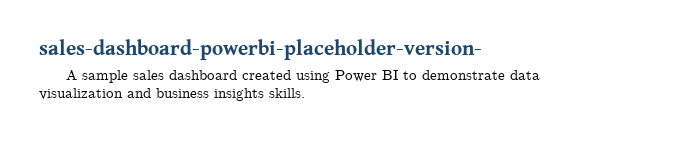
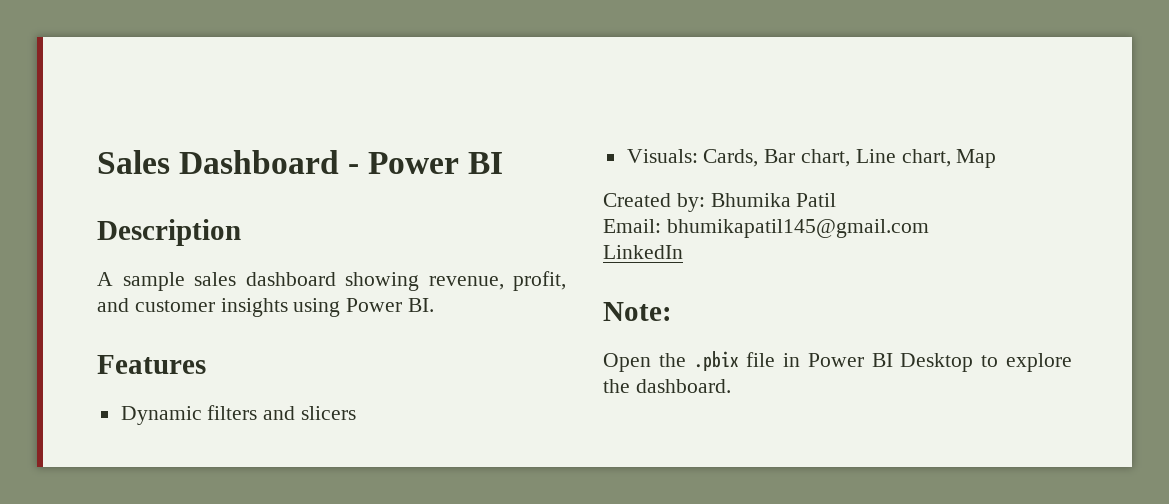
- sales-dashboard-powerbi-placeholder-version-
- A sample sales dashboard created using Power BI to demonstrate data visualization and business insights skills.
+ Sales Dashboard - Power BI
+ Description
+ A sample sales dashboard showing revenue, profit, and customer insights using Power BI.
+ Features
+ Dynamic filters and slicers
+ Visuals: Cards, Bar chart, Line chart, Map
+ Created by: Bhumika Patil
+ Email: bhumikapatil145@gmail.com
+ LinkedIn
+ Note:
+ Open the .pbix file in Power BI Desktop to explore the dashboard.

